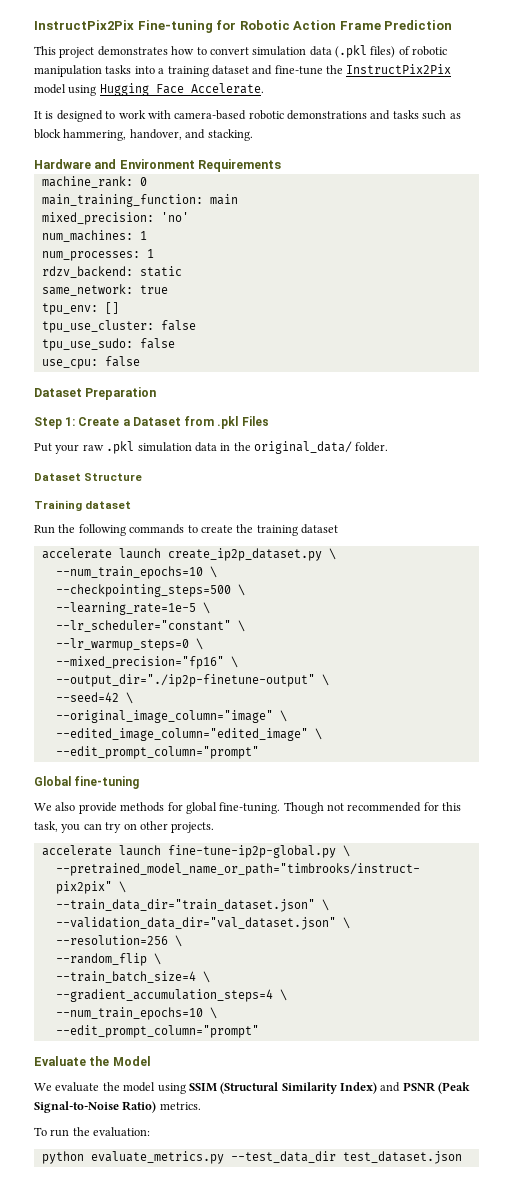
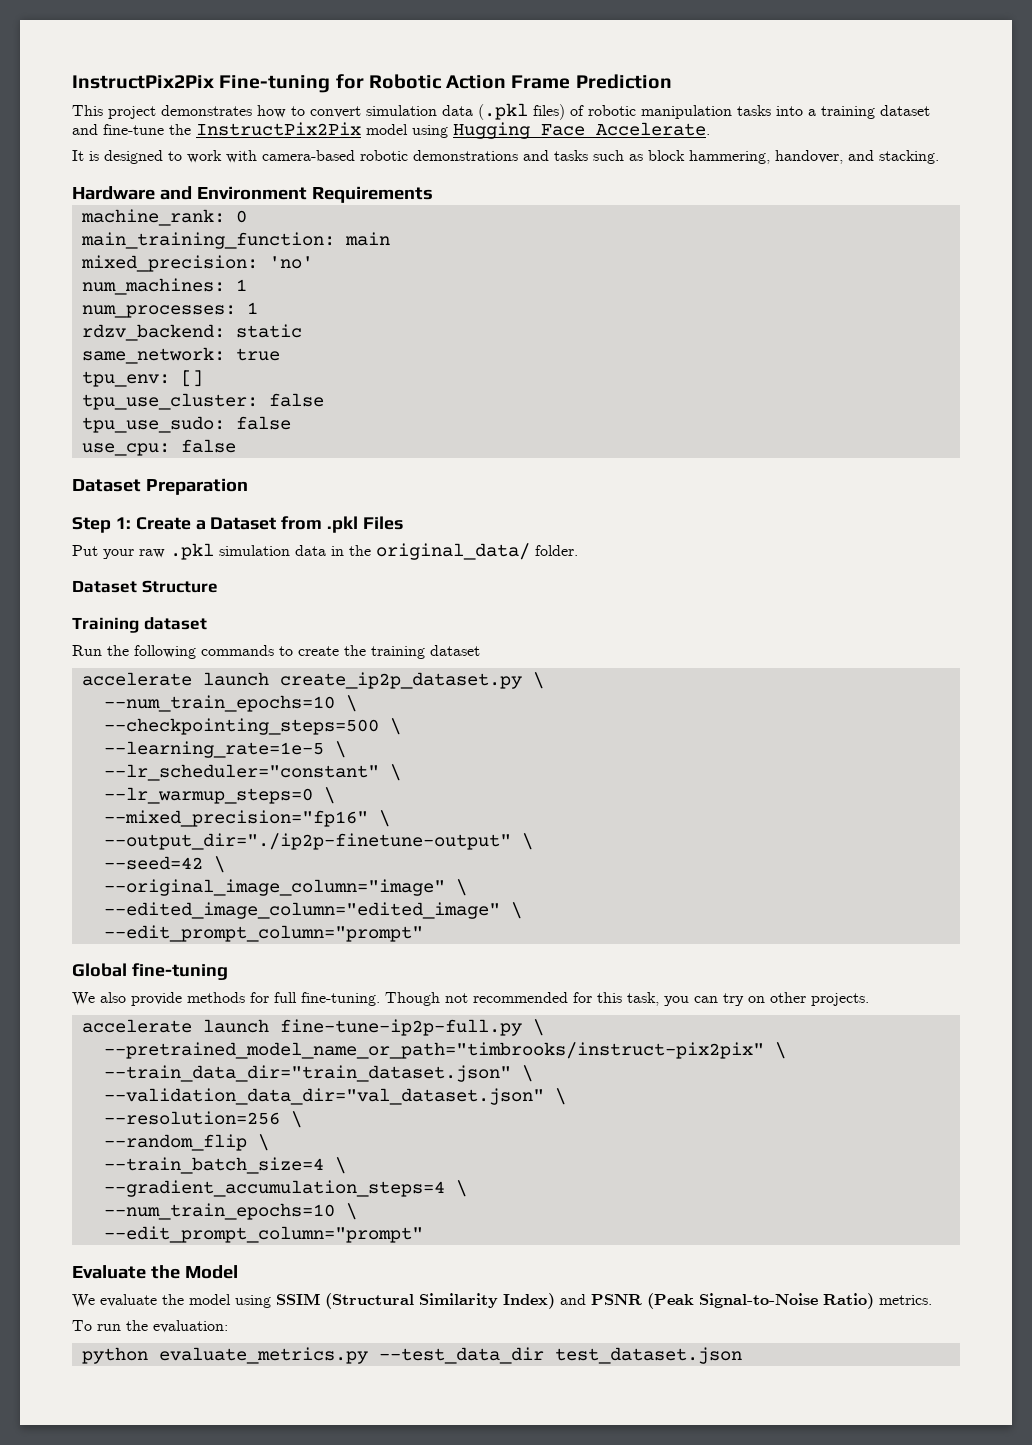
- We also provide methods for global fine-tuning.
+ We also provide methods for full fine-tuning.
- accelerate launch fine-tune-ip2p-global.py \
+ accelerate launch fine-tune-ip2p-full.py \

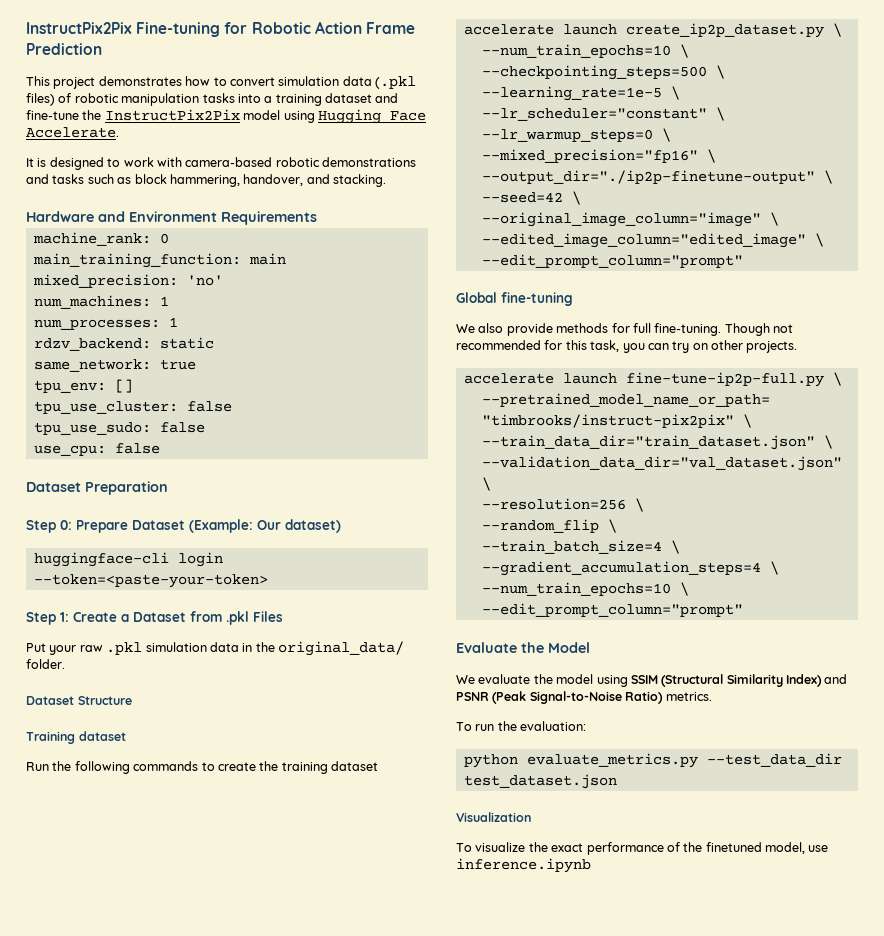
+ Step 0: Prepare Dataset (Example: Our dataset)
+ huggingface-cli login --token=<paste-your-token>
+ Visualization
+ To visualize the exact performance of the finetuned model, use inference.ipynb

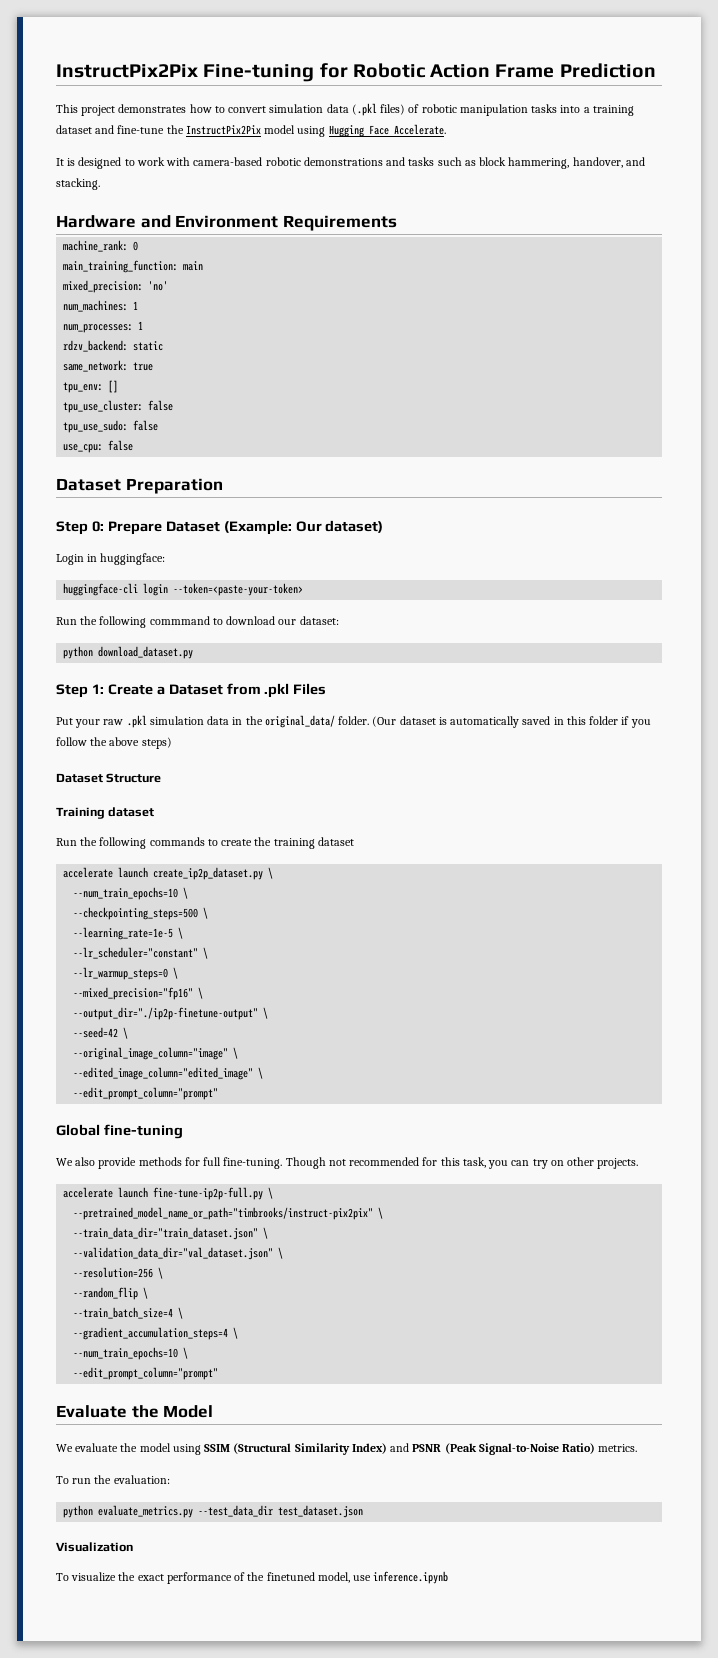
+ Login in huggingface:
+ Run the following commmand to download our dataset:
+ python download_dataset.py
+ (Our dataset is automatically saved in this folder if you follow the above steps)

